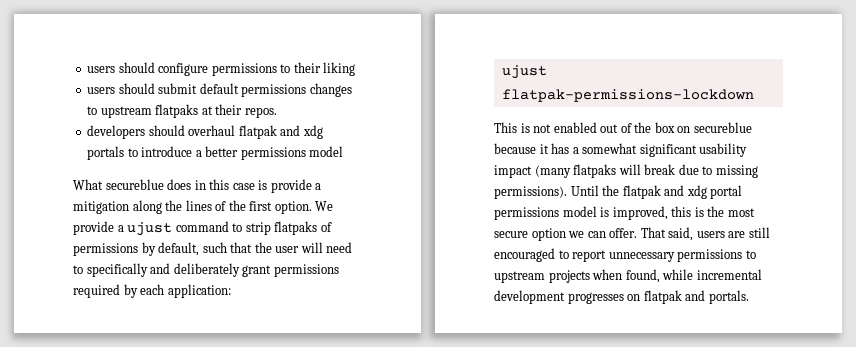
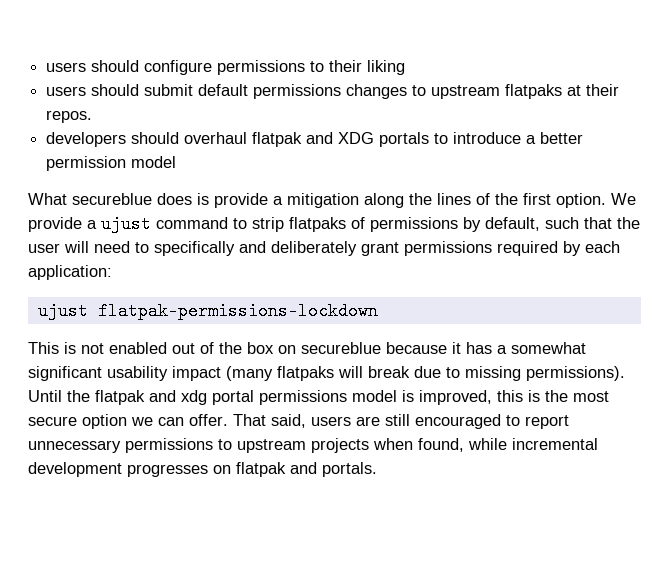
- developers should overhaul flatpak and xdg portals to introduce a better permissions model
+ developers should overhaul flatpak and XDG portals to introduce a better permission model
- What secureblue does in this case is provide a mitigation along the lines of the first option.
+ What secureblue does is provide a mitigation along the lines of the first option.

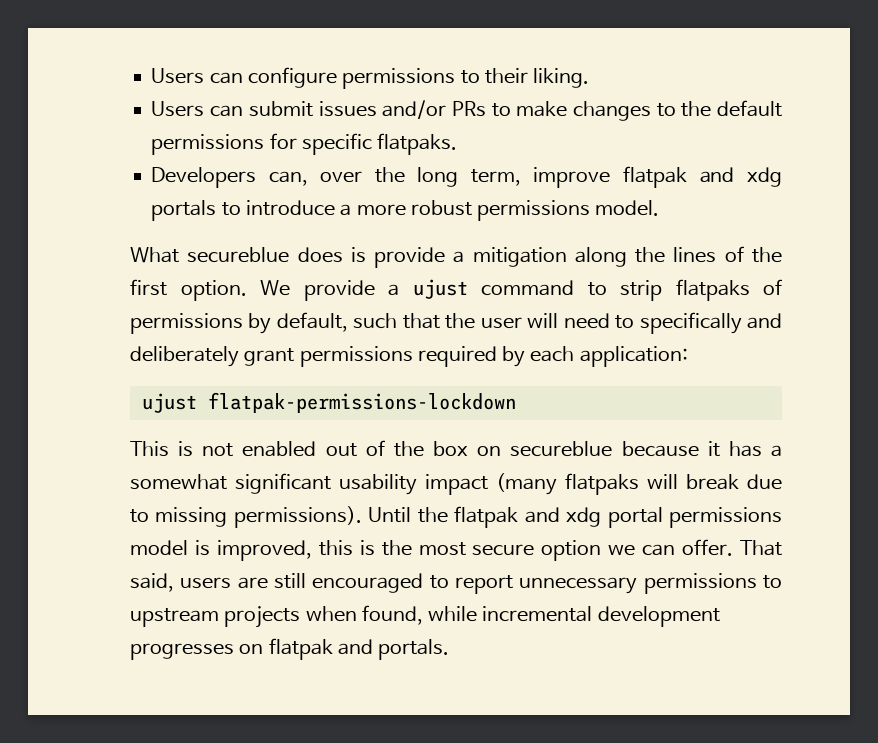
- users should configure permissions to their liking
- users should submit default permissions changes to upstream flatpaks at their repos.
- developers should overhaul flatpak and XDG portals to introduce a better permission model
+ Users can configure permissions to their liking.
+ Users can submit issues and/or PRs to make changes to the default permissions for specific flatpaks.
+ Developers can, over the long term, improve flatpak and xdg portals to introduce a more robust permissions model.

